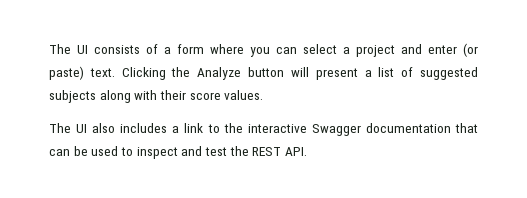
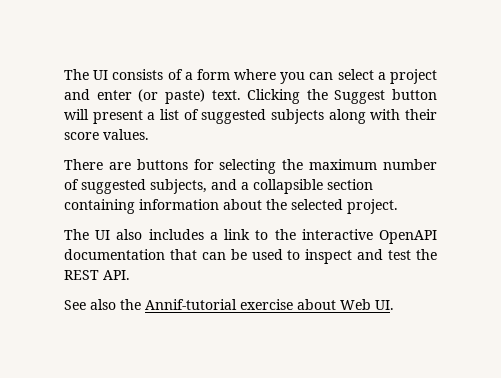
- Clicking the Analyze button will present a list of suggested subjects along with their score values.
+ Clicking the Suggest button will present a list of suggested subjects along with their score values.
+ There are buttons for selecting the maximum number of suggested subjects, and a collapsible section containing information about the selected project.
- The UI also includes a link to the interactive Swagger documentation that can be used to inspect and test the REST API.
+ The UI also includes a link to the interactive OpenAPI documentation that can be used to inspect and test the REST API.
+ See also the Annif-tutorial exercise about Web UI.

